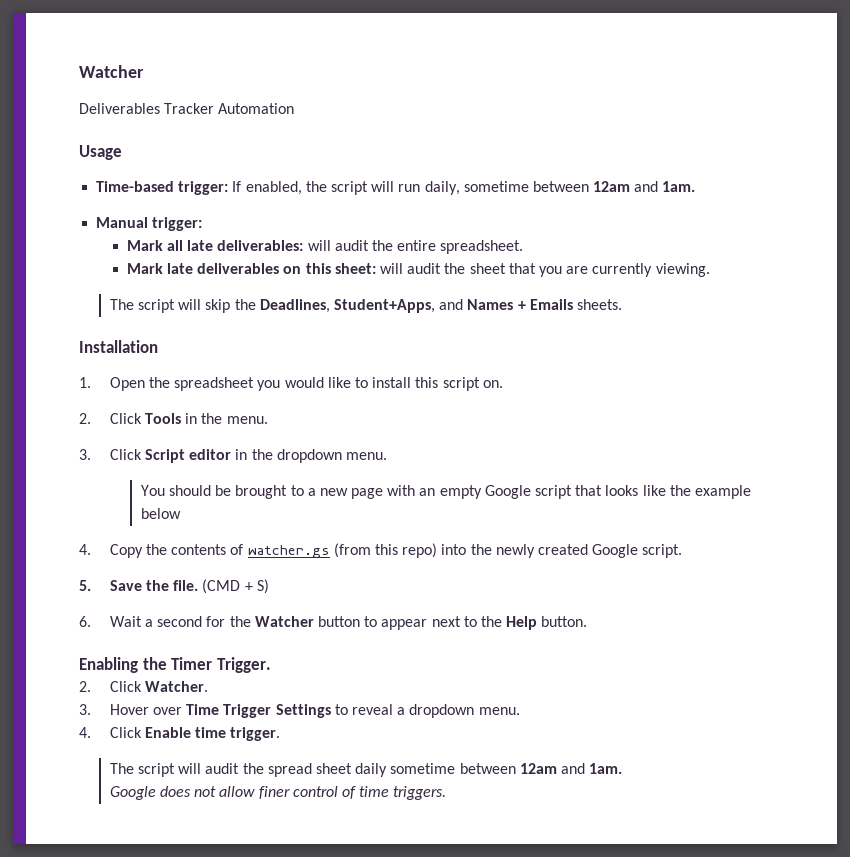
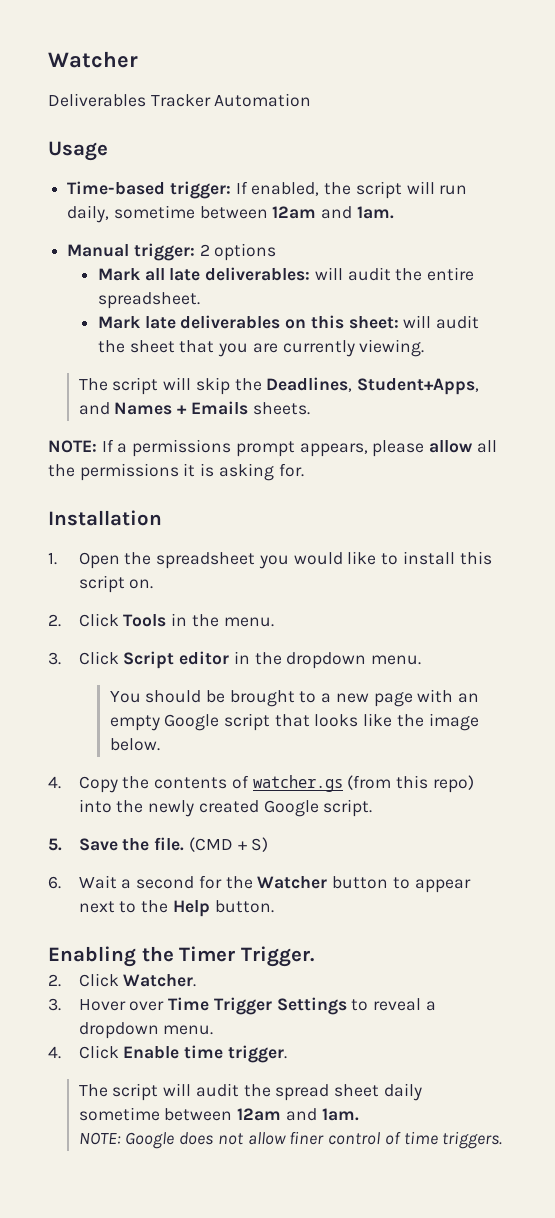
- Manual trigger:
+ Manual trigger: 2 options
+ NOTE: If a permissions prompt appears, please allow all the permissions it is asking for.
- You should be brought to a new page with an empty Google script that looks like the example below
+ You should be brought to a new page with an empty Google script that looks like the image below.
- Google does not allow finer control of time triggers.
+ NOTE: Google does not allow finer control of time triggers.

